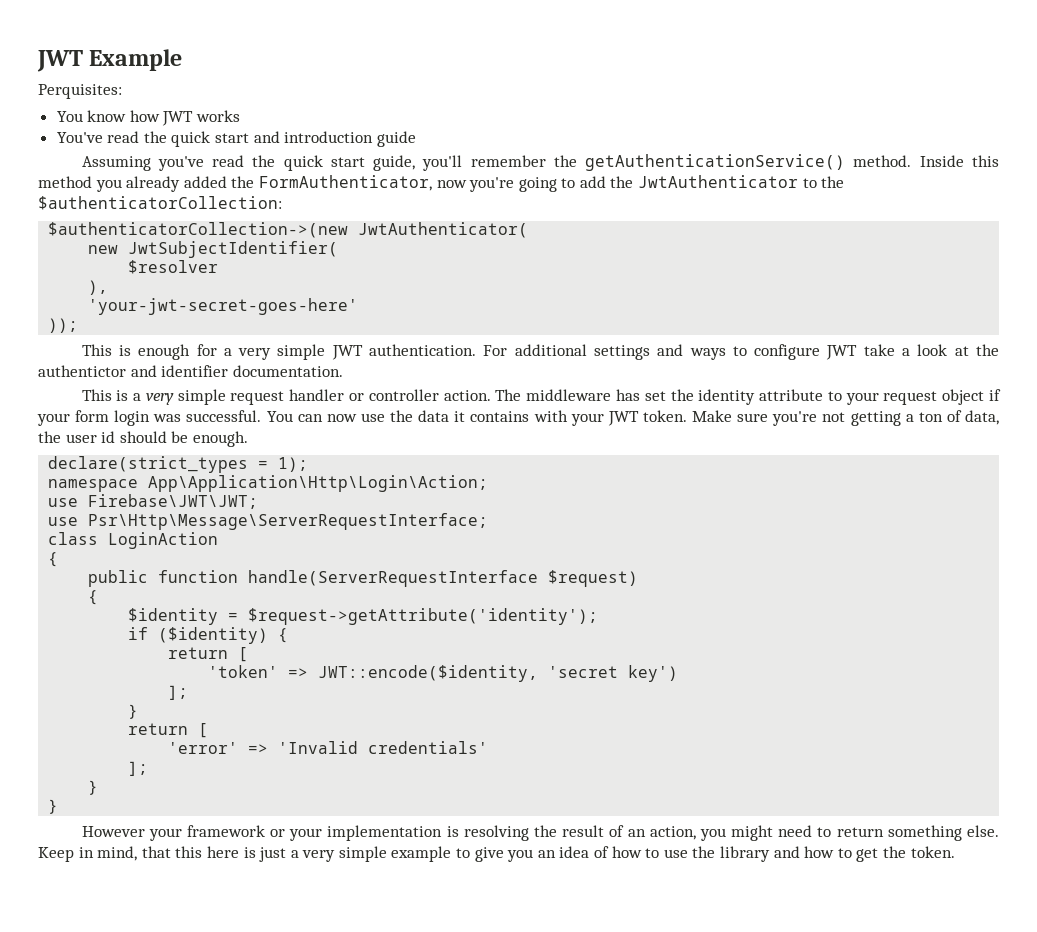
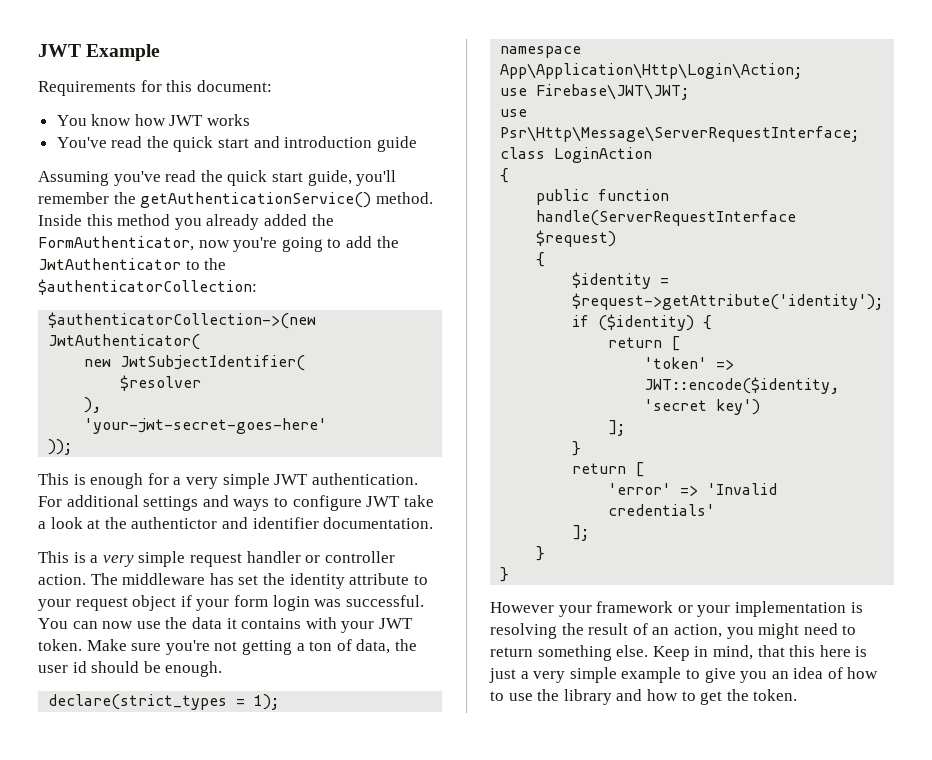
- Perquisites:
+ Requirements for this document:

